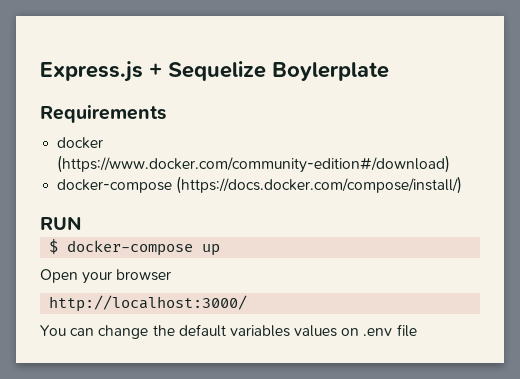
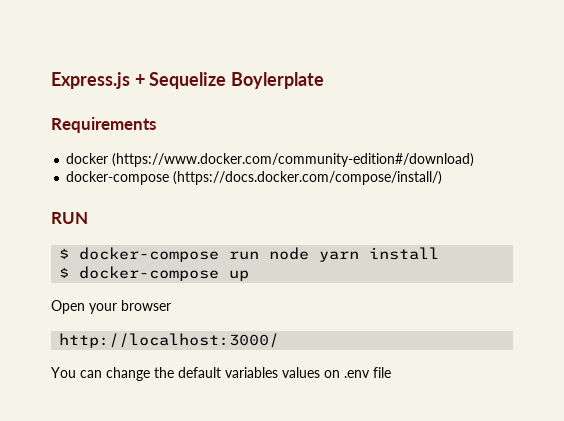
+ $ docker-compose run node yarn install

